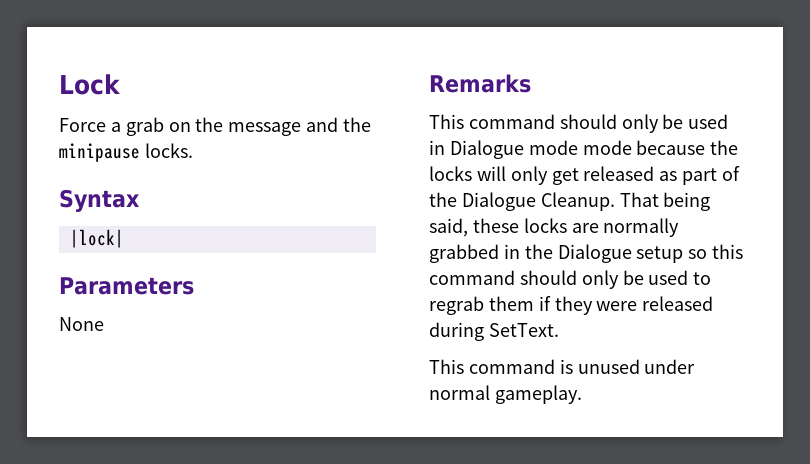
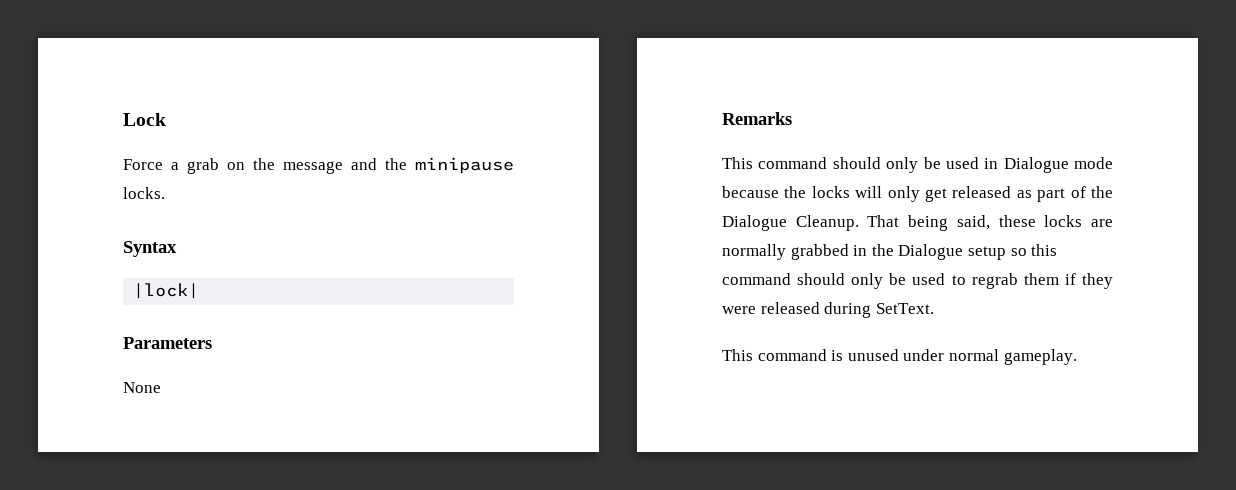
- This command should only be used in Dialogue mode mode because the locks will only get released as part of the Dialogue Cleanup.
+ This command should only be used in Dialogue mode because the locks will only get released as part of the Dialogue Cleanup.

